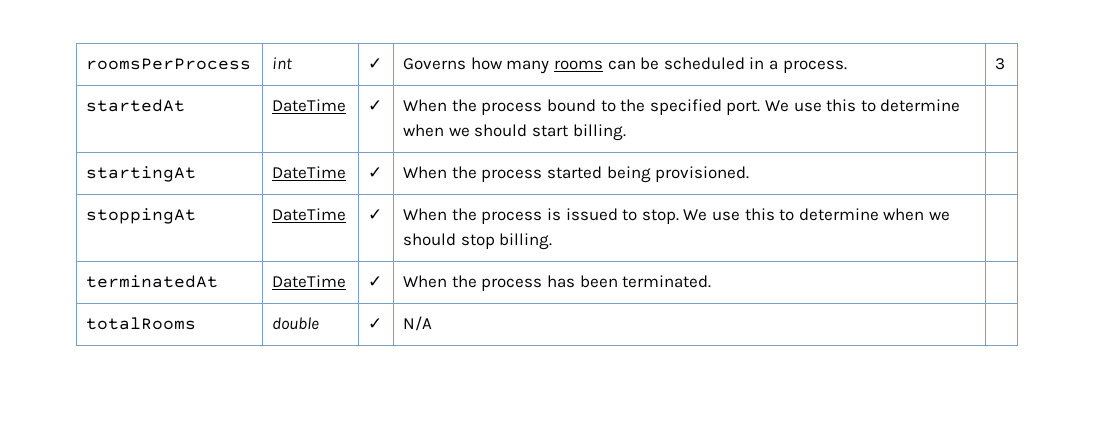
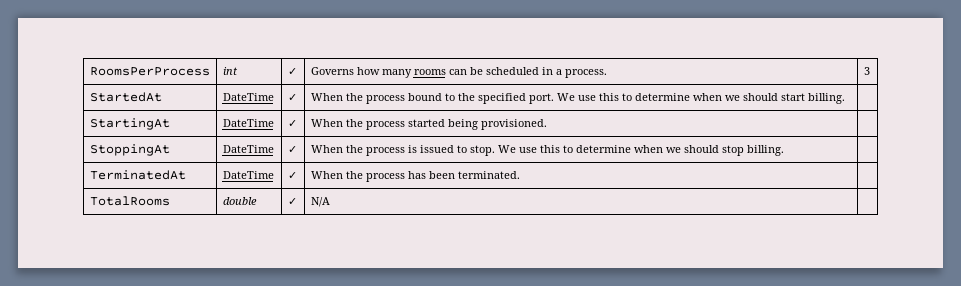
- roomsPerProcess | int | ✓ | Governs how many rooms can be scheduled in a process. | 3
+ RoomsPerProcess | int | ✓ | Governs how many rooms can be scheduled in a process. | 3
- startedAt | DateTime | ✓ | When the process bound to the specified port. We use this to determine when we should start billing. |
+ StartedAt | DateTime | ✓ | When the process bound to the specified port. We use this to determine when we should start billing. |
- startingAt | DateTime | ✓ | When the process started being provisioned. |
+ StartingAt | DateTime | ✓ | When the process started being provisioned. |
- stoppingAt | DateTime | ✓ | When the process is issued to stop. We use this to determine when we should stop billing. |
+ StoppingAt | DateTime | ✓ | When the process is issued to stop. We use this to determine when we should stop billing. |
- terminatedAt | DateTime | ✓ | When the process has been terminated. |
+ TerminatedAt | DateTime | ✓ | When the process has been terminated. |
- totalRooms | double | ✓ | N/A |
+ TotalRooms | double | ✓ | N/A |

